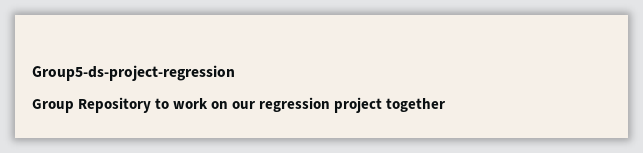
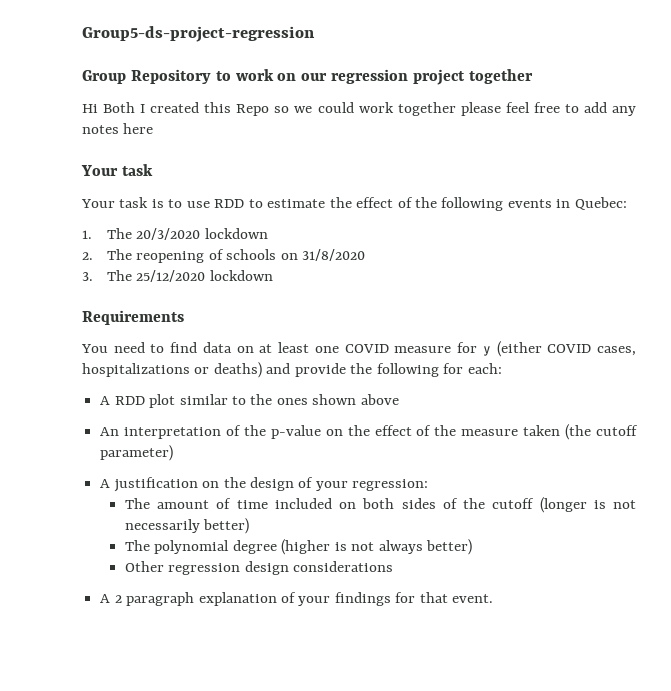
+ Hi Both I created this Repo so we could work together please feel free to add any notes here
+ Your task
+ Your task is to use RDD to estimate the effect of the following events in Quebec:
+ 1. The 20/3/2020 lockdown
+ 2. The reopening of schools on 31/8/2020
+ 3. The 25/12/2020 lockdown
+ Requirements
+ You need to find data on at least one COVID measure for y (either COVID cases, hospitalizations or deaths) and provide the following for each:
+ A RDD plot similar to the ones shown above
+ An interpretation of the p-value on the effect of the measure taken (the cutoff parameter)
+ A justification on the design of your regression:
+ The amount of time included on both sides of the cutoff (longer is not necessarily better)
+ The polynomial degree (higher is not always better)
+ Other regression design considerations
+ A 2 paragraph explanation of your findings for that event.

